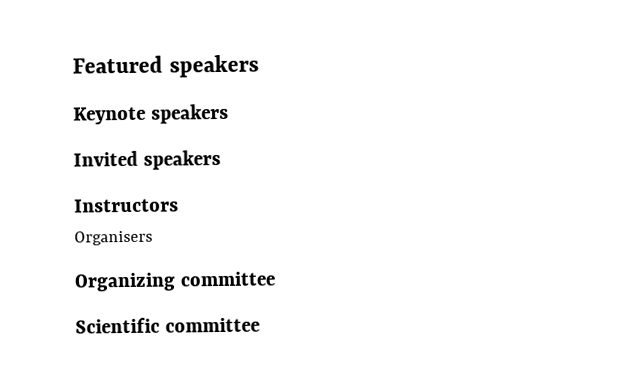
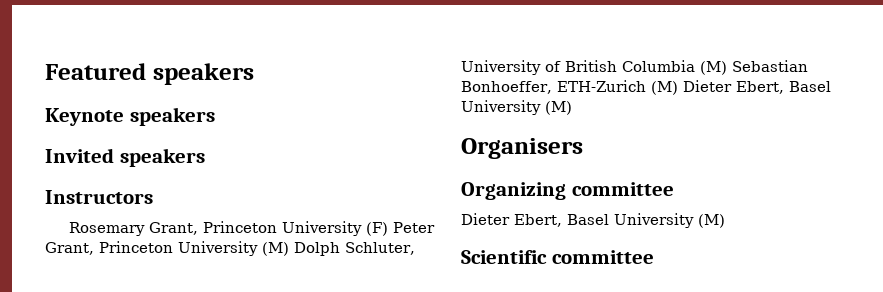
+ Rosemary Grant, Princeton University (F) Peter Grant, Princeton University (M) Dolph Schluter, University of British Columbia (M) Sebastian Bonhoeffer, ETH-Zurich (M) Dieter Ebert, Basel University (M)
  Organisers
  Organizing committee
+ Dieter Ebert, Basel University (M)

